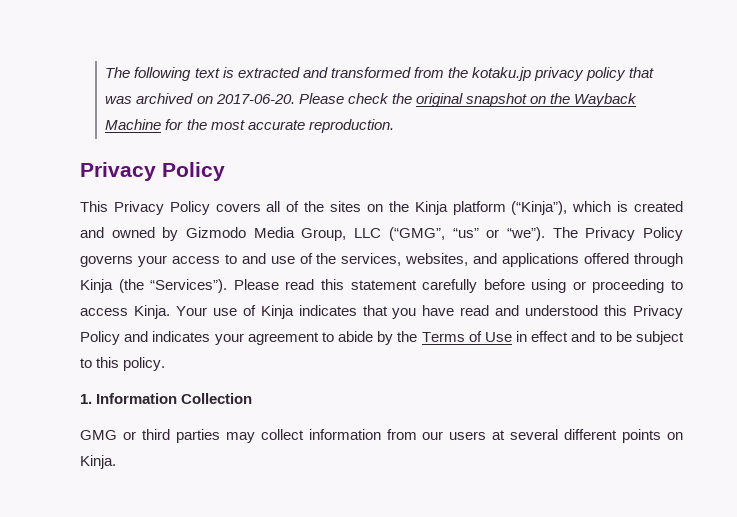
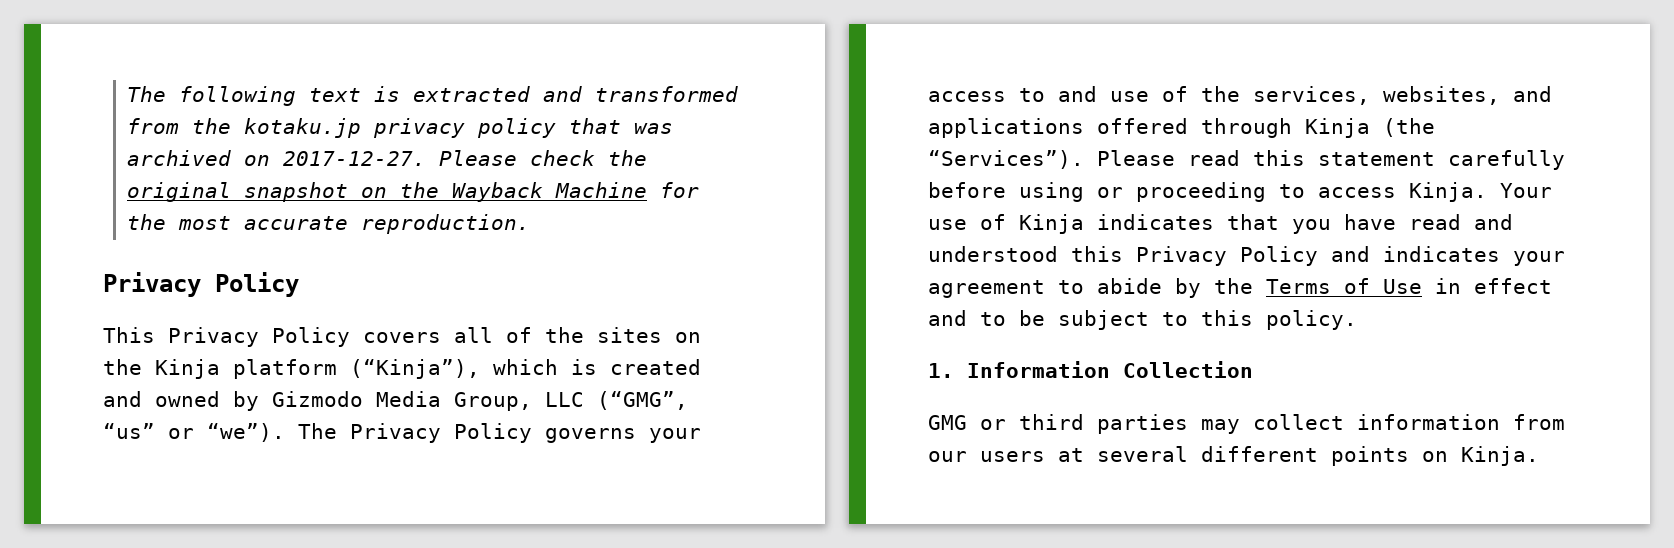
- The following text is extracted and transformed from the kotaku.jp privacy policy that was archived on 2017-06-20.
+ The following text is extracted and transformed from the kotaku.jp privacy policy that was archived on 2017-12-27.

